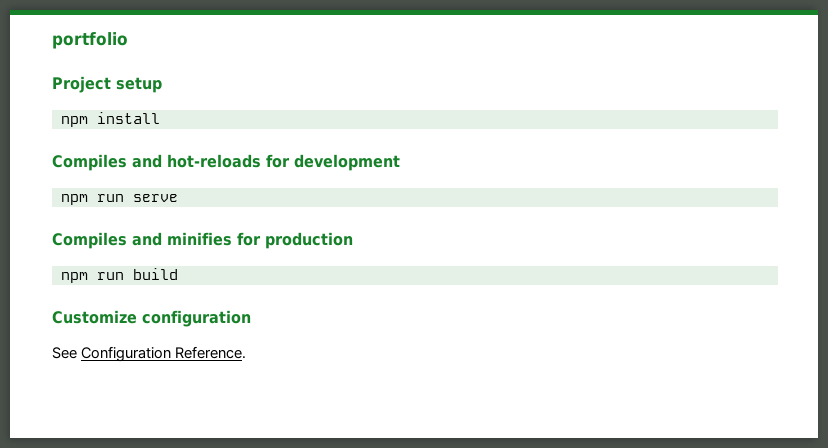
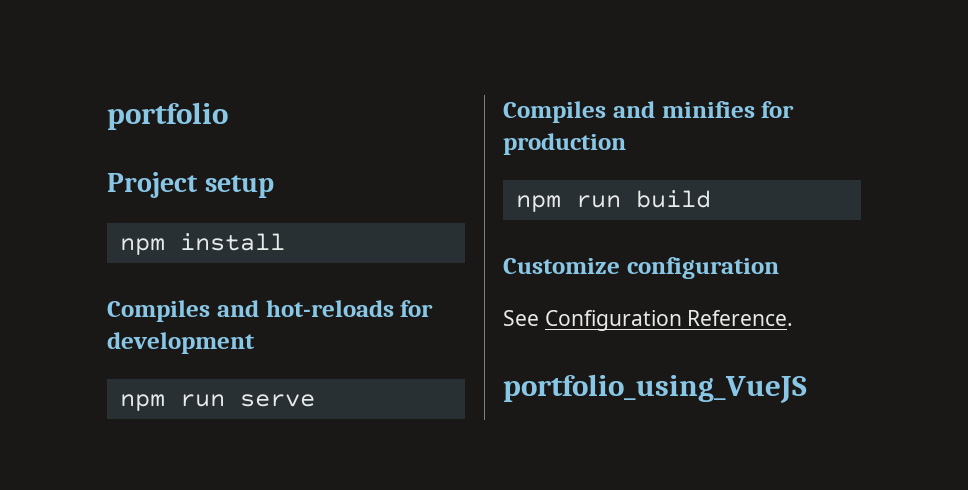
+ portfolio_using_VueJS

